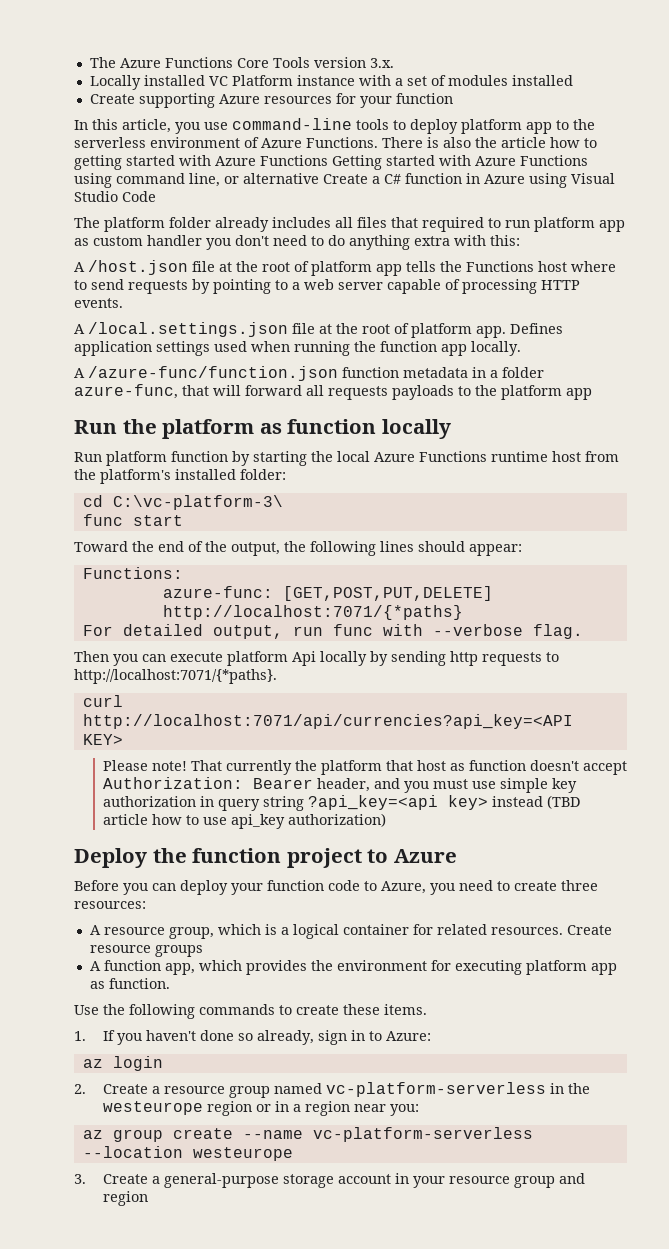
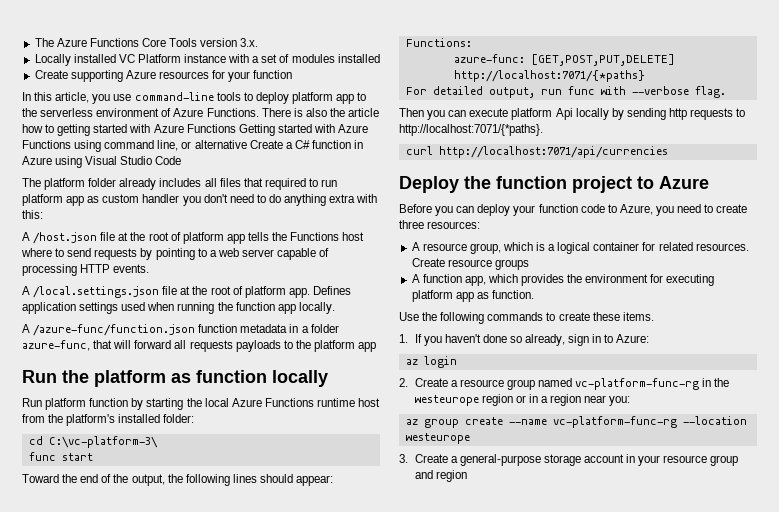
- curl http://localhost:7071/api/currencies?api_key=<API KEY>
- Please note! That currently the platform that host as function doesn't accept Authorization: Bearer header, and you must use simple key authorization in query string ?api_key=<api key> instead (TBD article how to use api_key authorization)
+ curl http://localhost:7071/api/currencies
- 2. Create a resource group named vc-platform-serverless in the westeurope region or in a region near you:
+ 2. Create a resource group named vc-platform-func-rg in the westeurope region or in a region near you:
- az group create --name vc-platform-serverless --location westeurope
+ az group create --name vc-platform-func-rg --location westeurope

